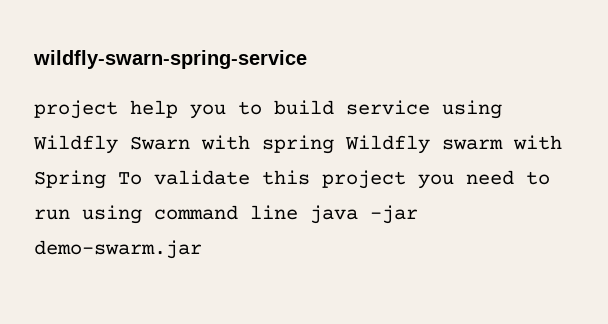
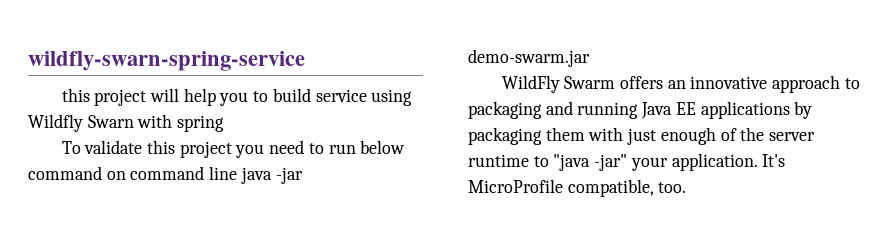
- project help you to build service using Wildfly Swarn with spring Wildfly swarm with Spring To validate this project you need to run using command line java -jar demo-swarm.jar
+ this project will help you to build service using Wildfly Swarn with spring
+ To validate this project you need to run below command on command line java -jar demo-swarm.jar
+ WildFly Swarm offers an innovative approach to packaging and running Java EE applications by packaging them with just enough of the server runtime to "java -jar" your application. It's MicroProfile compatible, too.

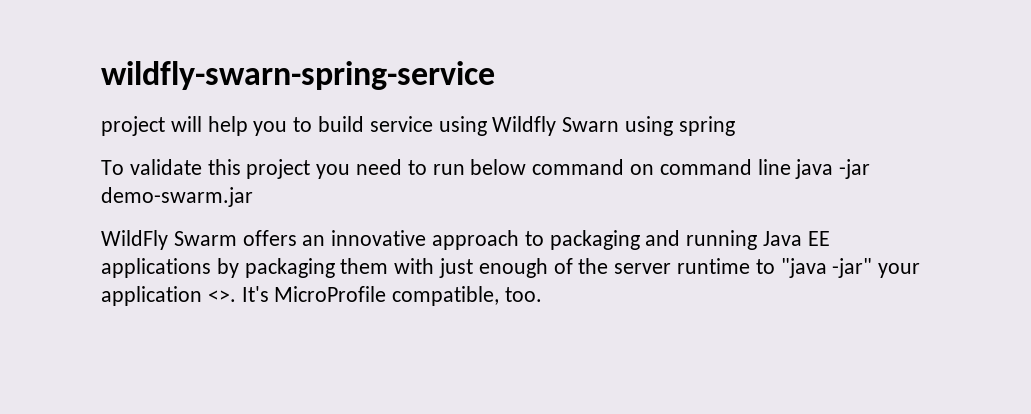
- this project will help you to build service using Wildfly Swarn with spring
+ project will help you to build service using Wildfly Swarn using spring
- WildFly Swarm offers an innovative approach to packaging and running Java EE applications by packaging them with just enough of the server runtime to "java -jar" your application.
+ WildFly Swarm offers an innovative approach to packaging and running Java EE applications by packaging them with just enough of the server runtime to "java -jar" your application <>.

